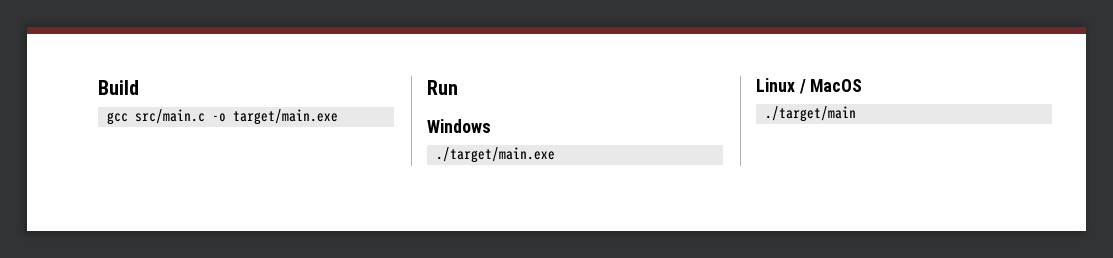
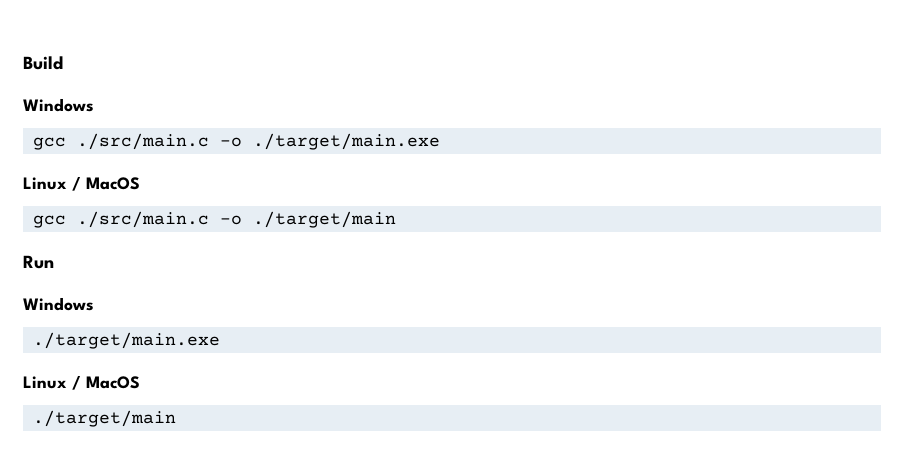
  Build
- gcc src/main.c -o target/main.exe
+ Windows
+ gcc ./src/main.c -o ./target/main.exe
+ Linux / MacOS
+ gcc ./src/main.c -o ./target/main

